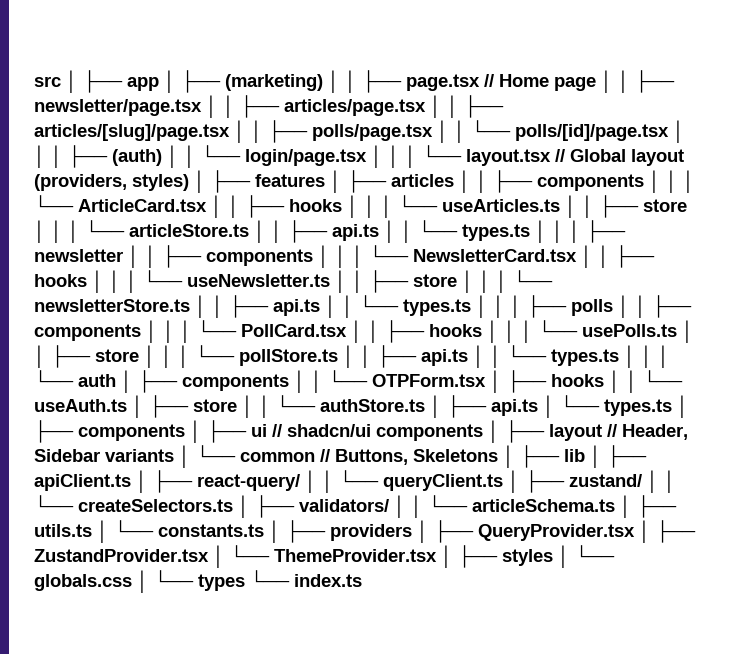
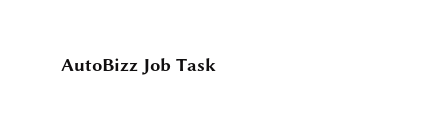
- src │ ├── app │ ├── (marketing) │ │ ├── page.tsx // Home page │ │ ├── newsletter/page.tsx │ │ ├── articles/page.tsx │ │ ├── articles/[slug]/page.tsx │ │ ├── polls/page.tsx │ │ └── polls/[id]/page.tsx │ │ │ ├── (auth) │ │ └── login/page.tsx │ │ │ └── layout.tsx // Global layout (providers, styles) │ ├── features │ ├── articles │ │ ├── components │ │ │ └── ArticleCard.tsx │ │ ├── hooks │ │ │ └── useArticles.ts │ │ ├── store │ │ │ └── articleStore.ts │ │ ├── api.ts │ │ └── types.ts │ │ │ ├── newsletter │ │ ├── components │ │ │ └── NewsletterCard.tsx │ │ ├── hooks │ │ │ └── useNewsletter.ts │ │ ├── store │ │ │ └── newsletterStore.ts │ │ ├── api.ts │ │ └── types.ts │ │ │ ├── polls │ │ ├── components │ │ │ └── PollCard.tsx │ │ ├── hooks │ │ │ └── usePolls.ts │ │ ├── store │ │ │ └── pollStore.ts │ │ ├── api.ts │ │ └── types.ts │ │ │ └── auth │ ├── components │ │ └── OTPForm.tsx │ ├── hooks │ │ └── useAuth.ts │ ├── store │ │ └── authStore.ts │ ├── api.ts │ └── types.ts │ ├── components │ ├── ui // shadcn/ui components │ ├── layout // Header, Sidebar variants │ └── common // Buttons, Skeletons │ ├── lib │ ├── apiClient.ts │ ├── react-query/ │ │ └── queryClient.ts │ ├── zustand/ │ │ └── createSelectors.ts │ ├── validators/ │ │ └── articleSchema.ts │ ├── utils.ts │ └── constants.ts │ ├── providers │ ├── QueryProvider.tsx │ ├── ZustandProvider.tsx │ └── ThemeProvider.tsx │ ├── styles │ └── globals.css │ └── types └── index.ts
+ AutoBizz Job Task

